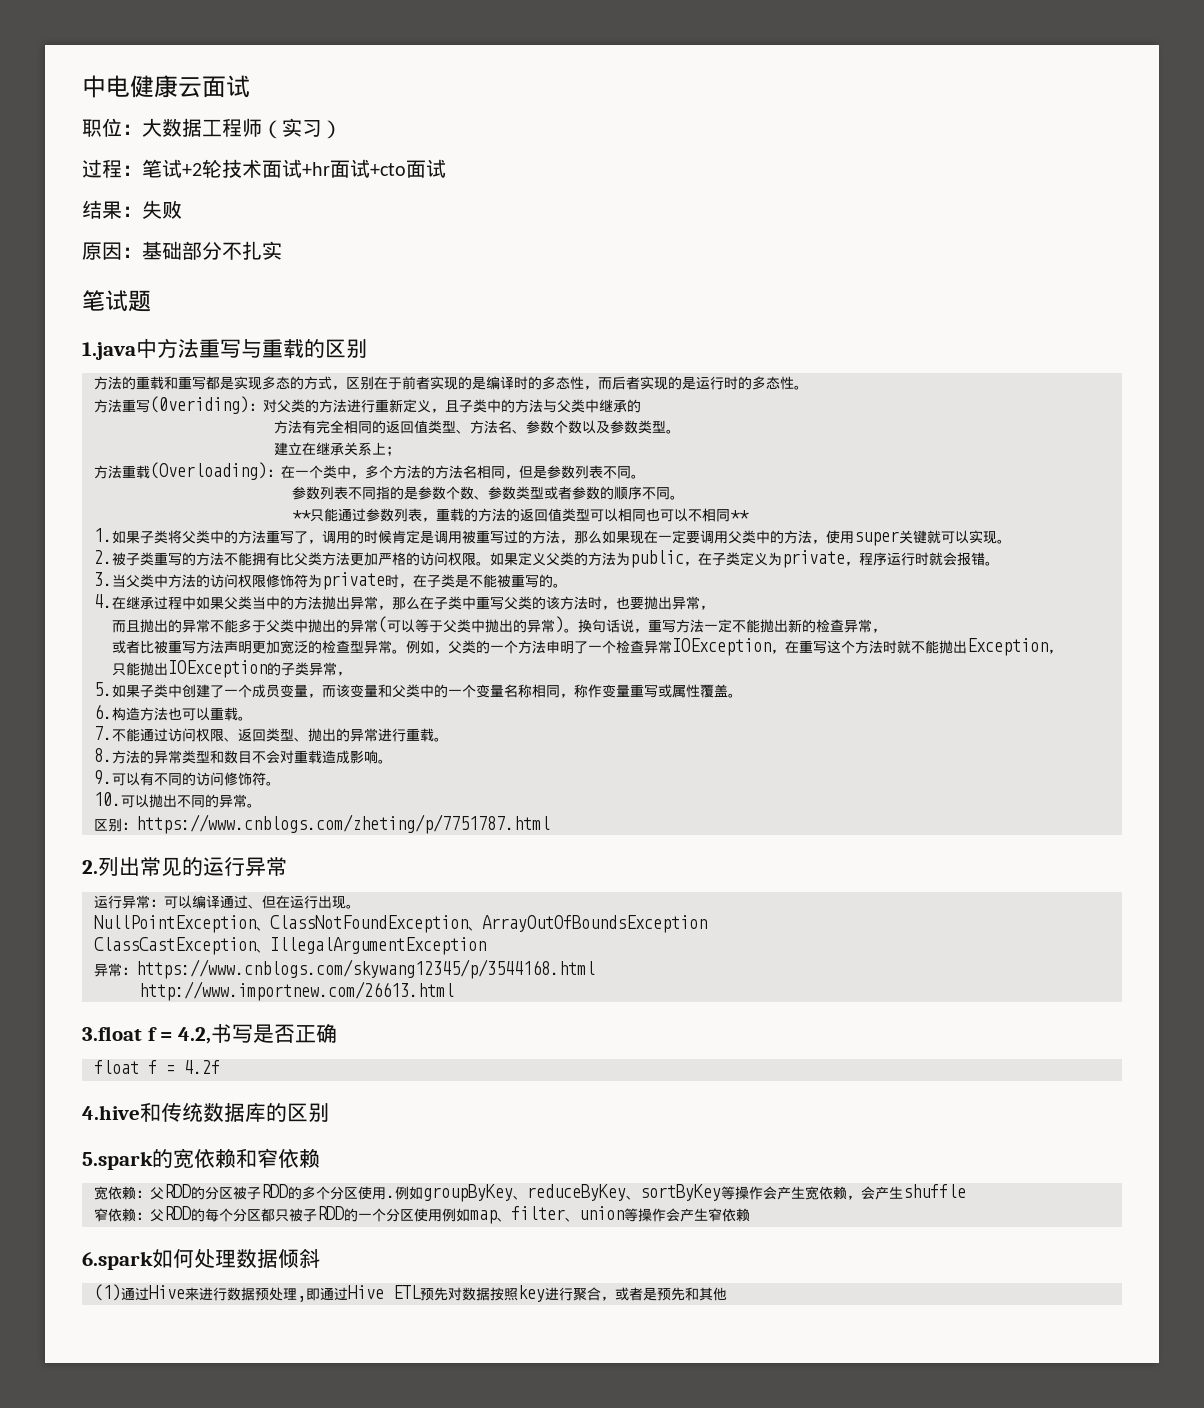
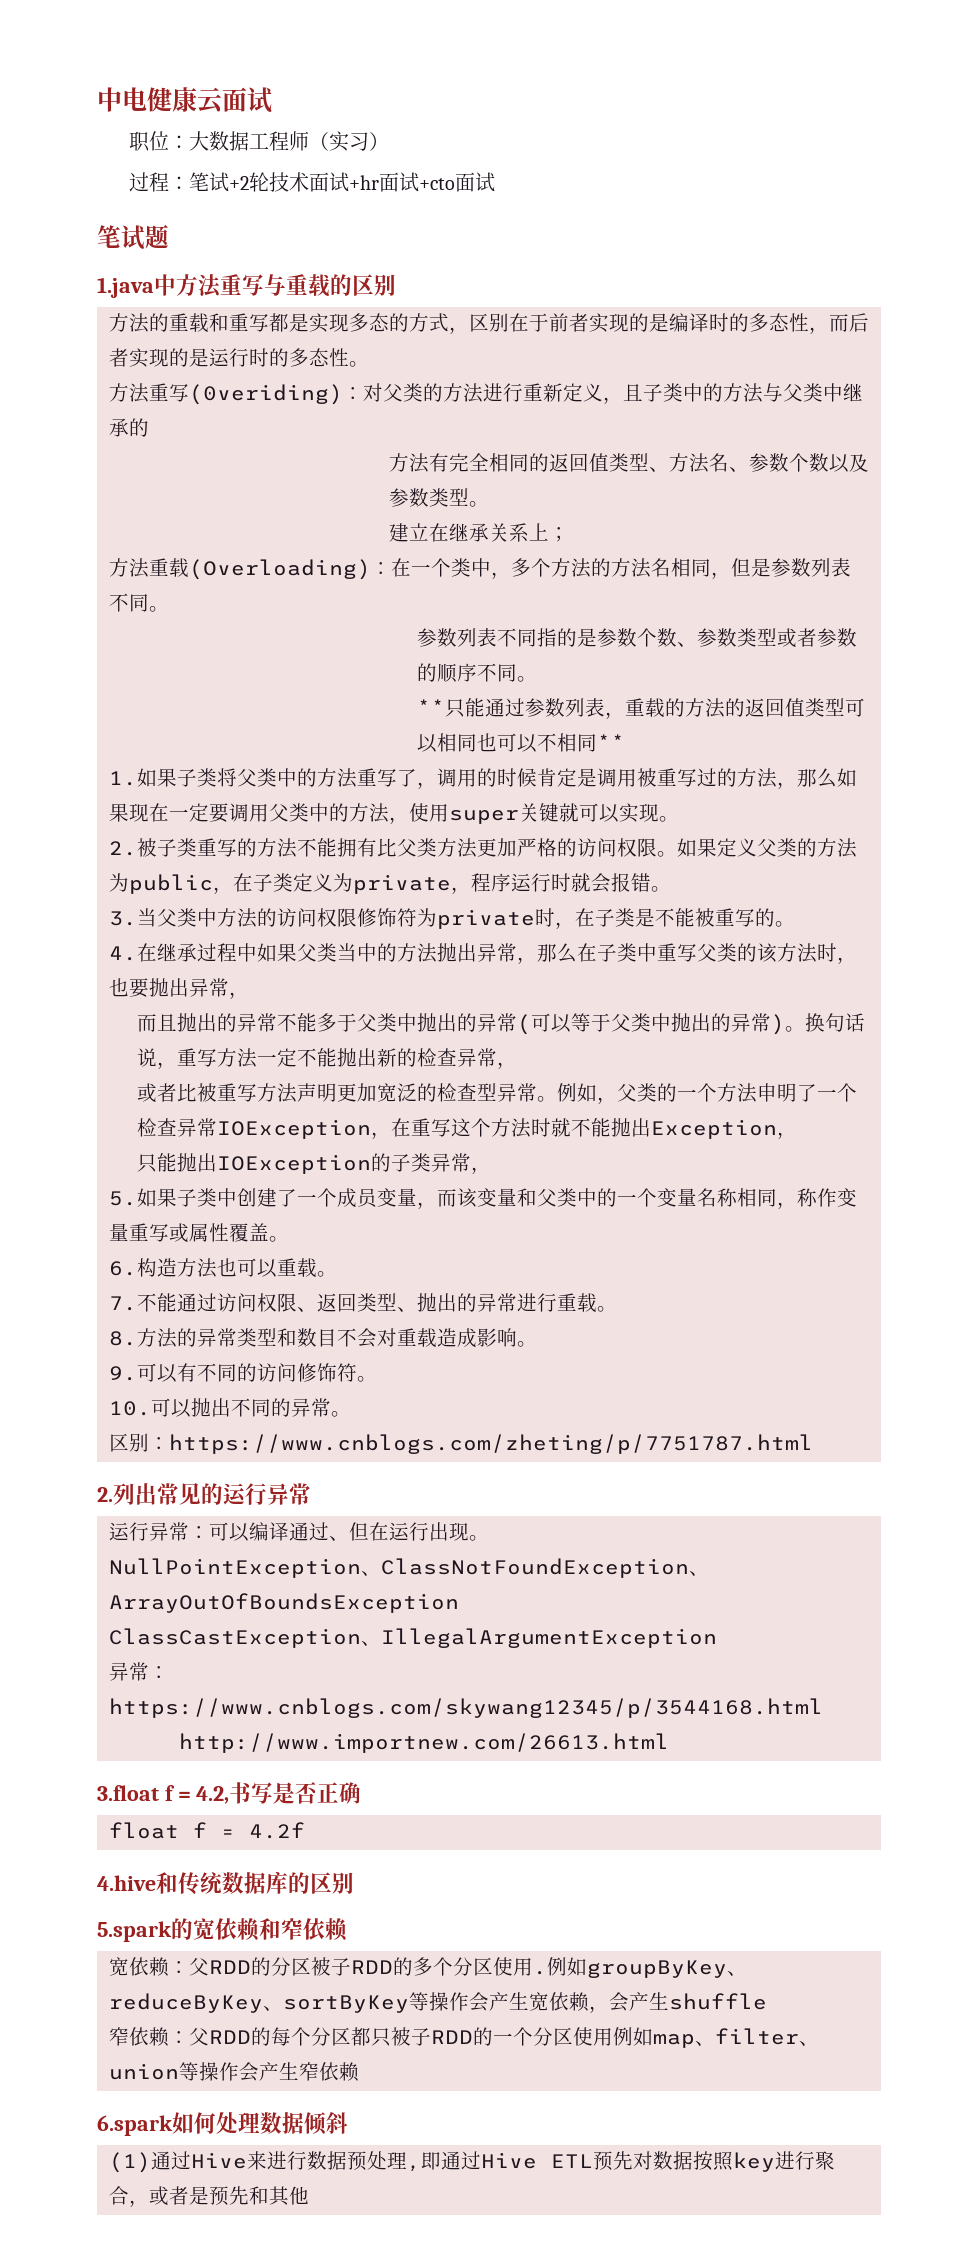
- 结果：失败
- 原因：基础部分不扎实

